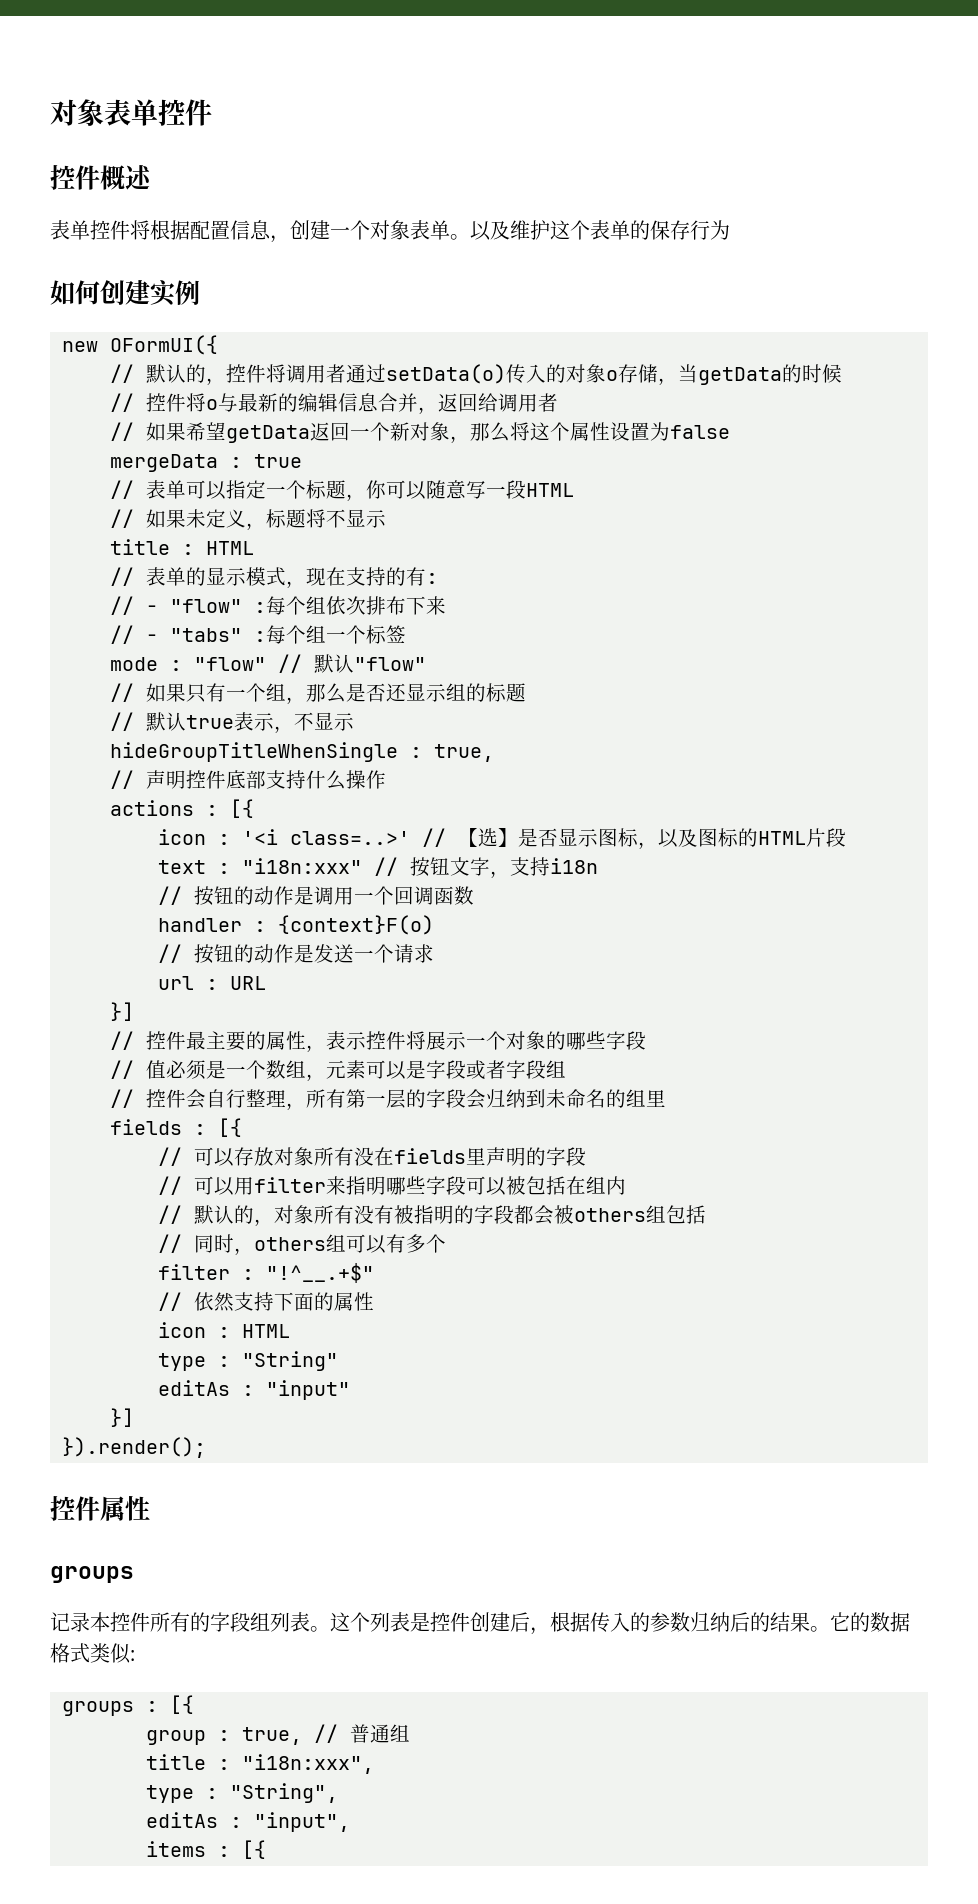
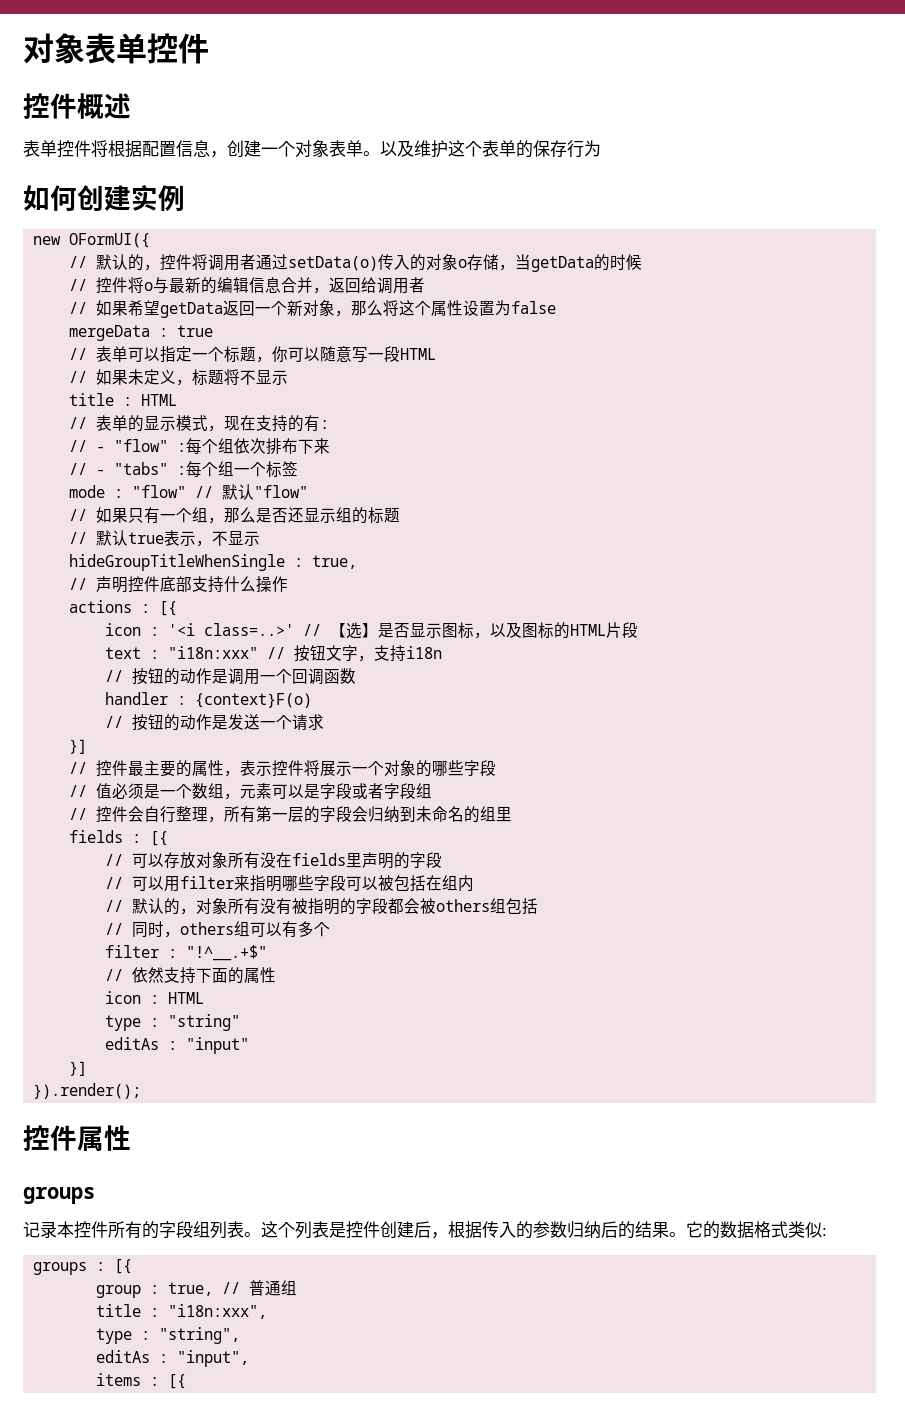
- url : URL
- type : "String"
+ type : "string"
- type : "String",
+ type : "string",

